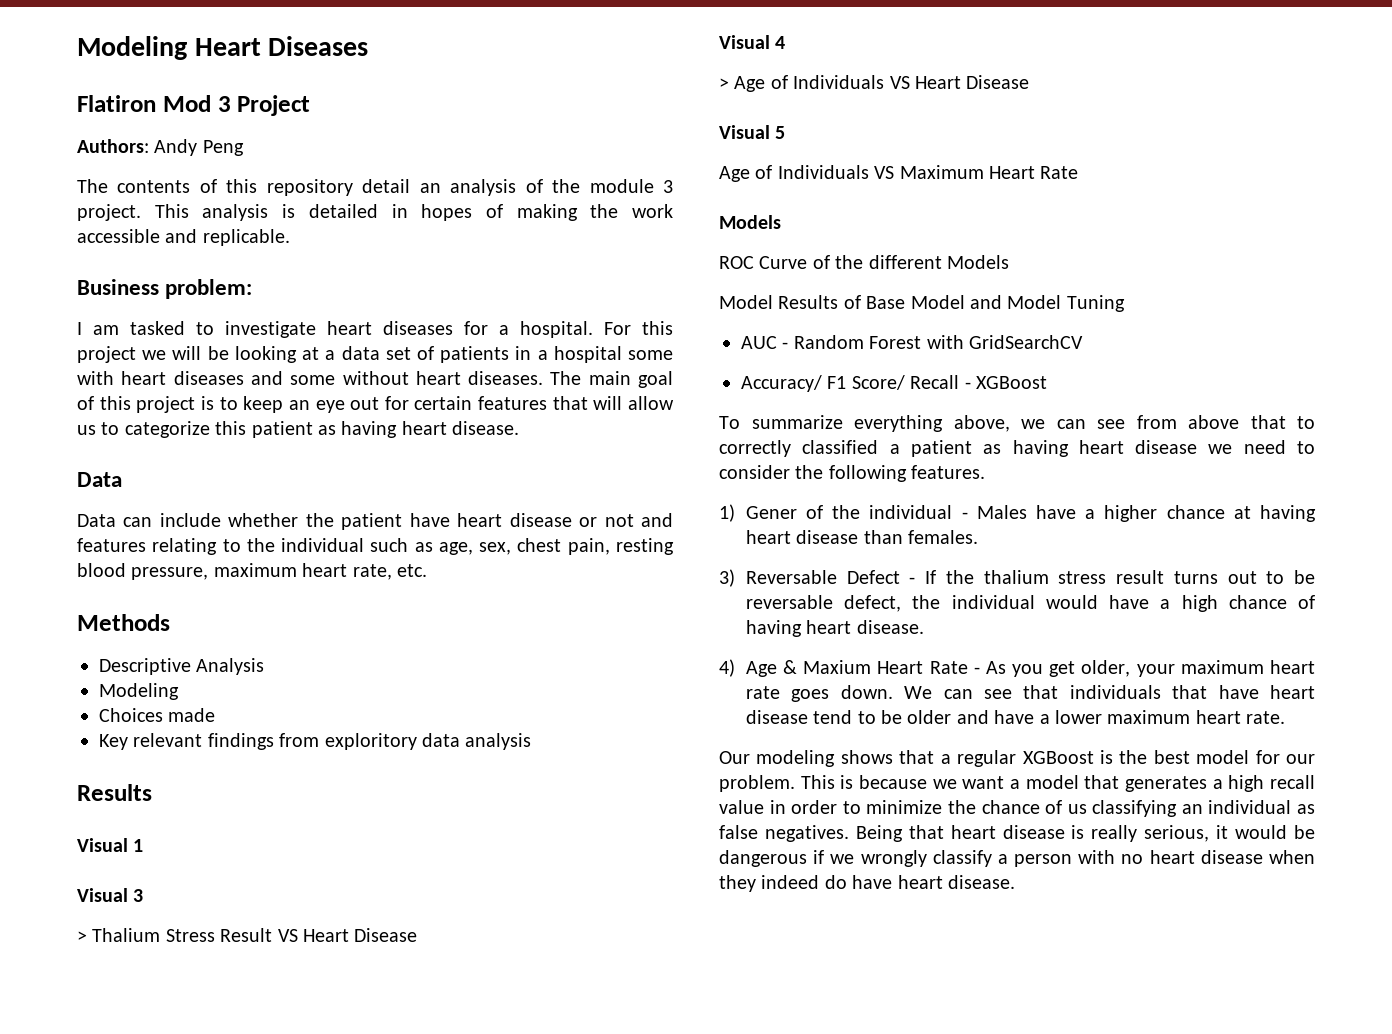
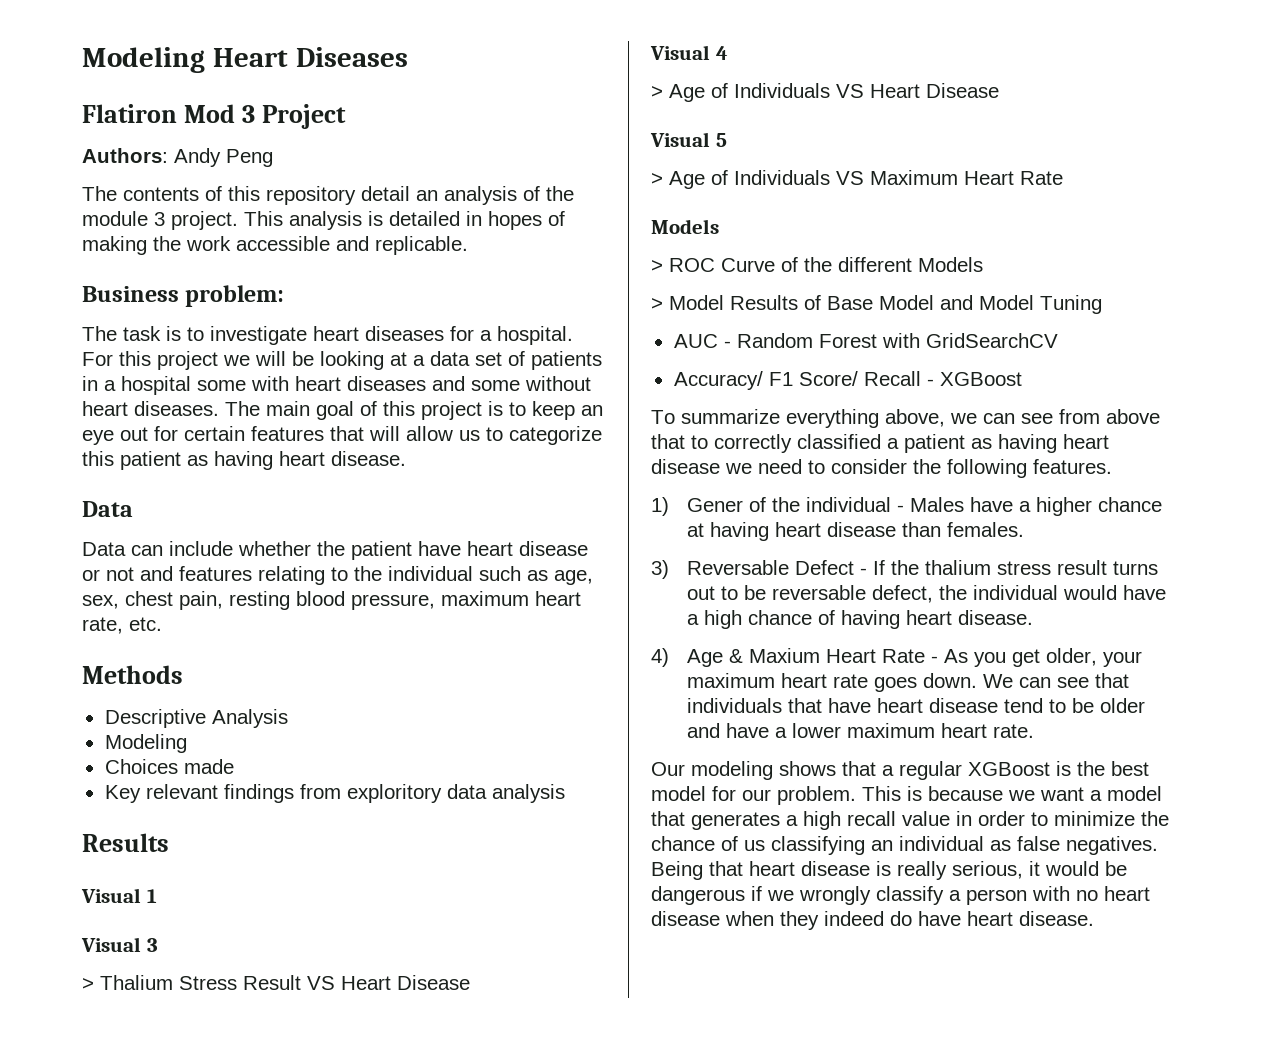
- I am tasked to investigate heart diseases for a hospital.
+ The task is to investigate heart diseases for a hospital.
- Age of Individuals VS Maximum Heart Rate
+ > Age of Individuals VS Maximum Heart Rate
- ROC Curve of the different Models
+ > ROC Curve of the different Models
- Model Results of Base Model and Model Tuning
+ > Model Results of Base Model and Model Tuning

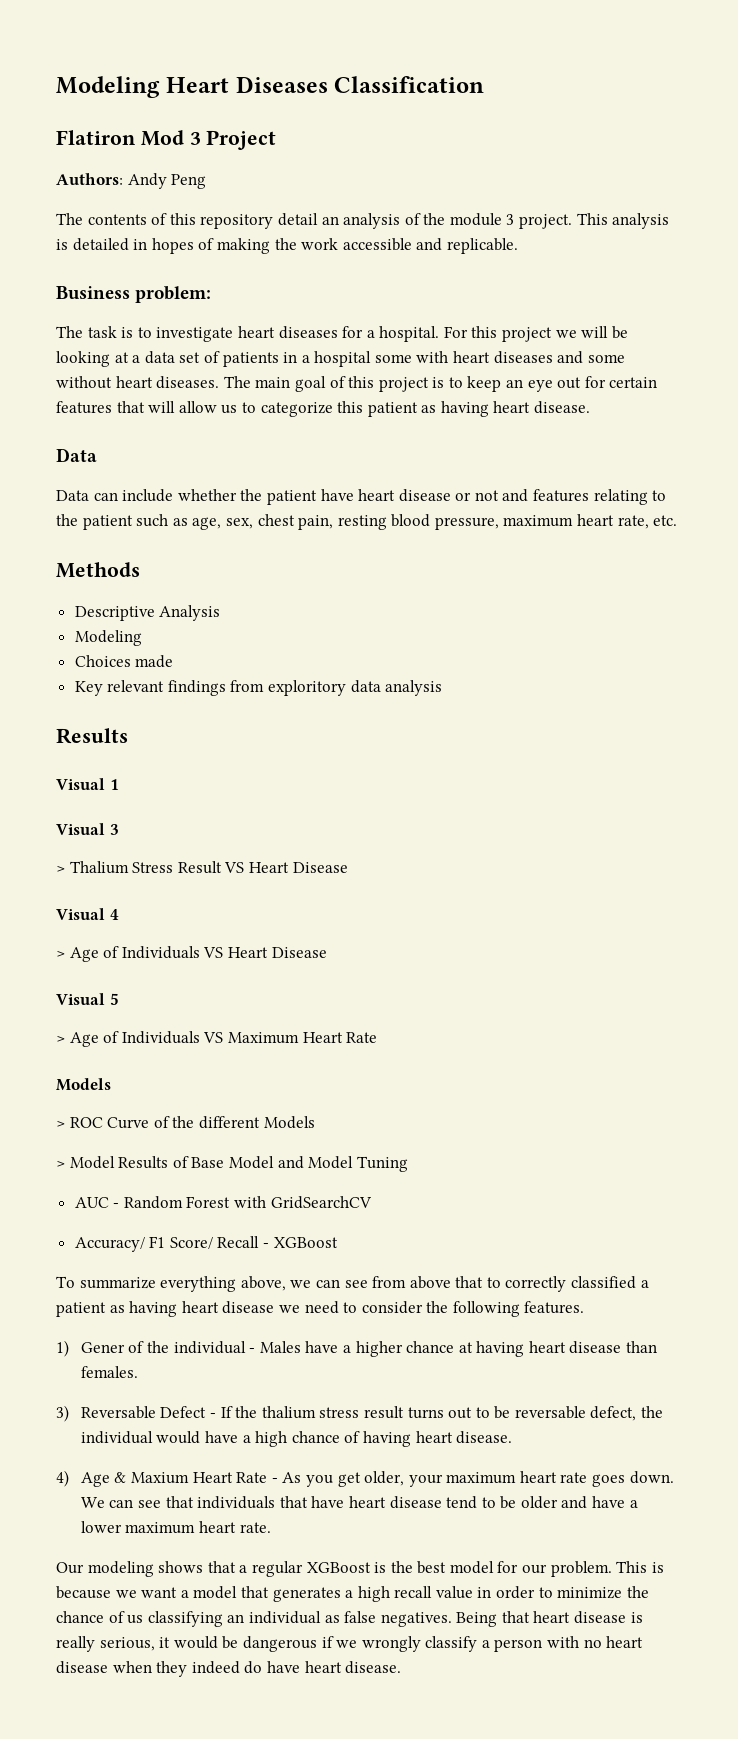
- Modeling Heart Diseases
+ Modeling Heart Diseases Classification
- Data can include whether the patient have heart disease or not and features relating to the individual such as age, sex, chest pain, resting blood pressure, maximum heart rate, etc.
+ Data can include whether the patient have heart disease or not and features relating to the patient such as age, sex, chest pain, resting blood pressure, maximum heart rate, etc.

